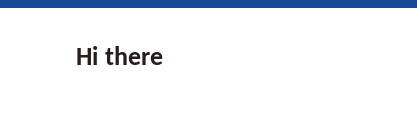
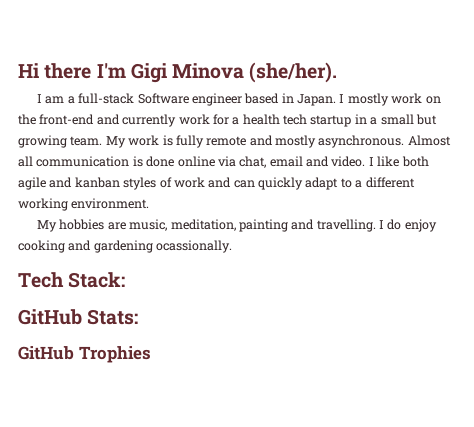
- Hi there
+ Hi there I'm Gigi Minova (she/her).
+ I am a full-stack Software engineer based in Japan. I mostly work on the front-end and currently work for a health tech startup in a small but growing team. My work is fully remote and mostly asynchronous. Almost all communication is done online via chat, email and video. I like both agile and kanban styles of work and can quickly adapt to a different working environment.
+ My hobbies are music, meditation, painting and travelling. I do enjoy cooking and gardening ocassionally.
+ Tech Stack:
+ GitHub Stats:
+ GitHub Trophies

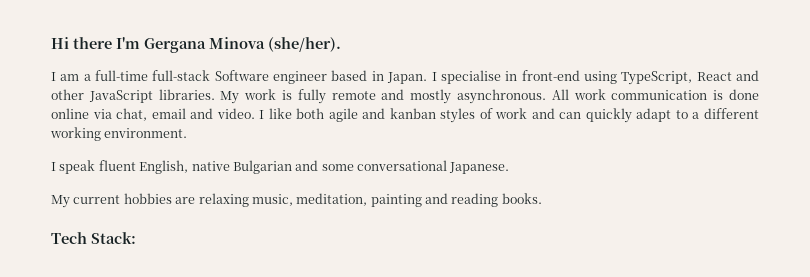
- Hi there I'm Gigi Minova (she/her).
+ Hi there I'm Gergana Minova (she/her).
- I am a full-stack Software engineer based in Japan.
+ I am a full-time full-stack Software engineer based in Japan.
- I mostly work on the front-end and currently work for a health tech startup in a small but growing team.
+ I specialise in front-end using TypeScript, React and other JavaScript libraries.
- Almost all communication is done online via chat, email and video.
+ All work communication is done online via chat, email and video.
- My hobbies are music, meditation, painting and travelling. I do enjoy cooking and gardening ocassionally.
+ I speak fluent English, native Bulgarian and some conversational Japanese.
+ My current hobbies are relaxing music, meditation, painting and reading books.
  Tech Stack:
- GitHub Stats:
- GitHub Trophies

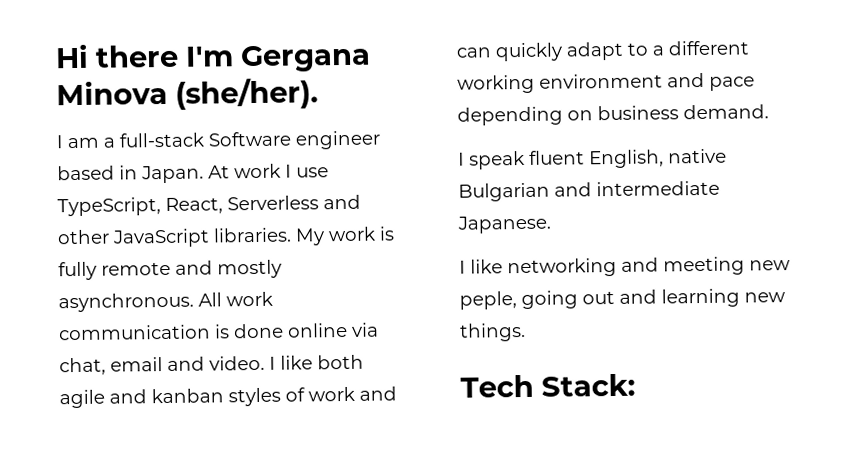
- I am a full-time full-stack Software engineer based in Japan.
+ I am a full-stack Software engineer based in Japan.
- I specialise in front-end using TypeScript, React and other JavaScript libraries.
+ At work I use TypeScript, React, Serverless and other JavaScript libraries.
- I like both agile and kanban styles of work and can quickly adapt to a different working environment.
+ I like both agile and kanban styles of work and can quickly adapt to a different working environment and pace depending on business demand.
- I speak fluent English, native Bulgarian and some conversational Japanese.
+ I speak fluent English, native Bulgarian and intermediate Japanese.
- My current hobbies are relaxing music, meditation, painting and reading books.
+ I like networking and meeting new peple, going out and learning new things.

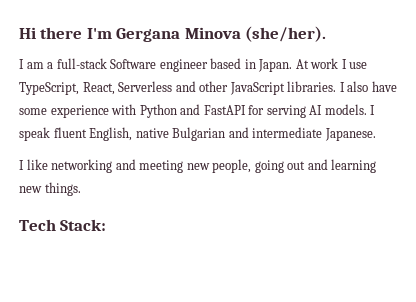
- My work is fully remote and mostly asynchronous. All work communication is done online via chat, email and video. I like both agile and kanban styles of work and can quickly adapt to a different working environment and pace depending on business demand.
- I speak fluent English, native Bulgarian and intermediate Japanese.
+ I also have some experience with Python and FastAPI for serving AI models. I speak fluent English, native Bulgarian and intermediate Japanese.
- I like networking and meeting new peple, going out and learning new things.
+ I like networking and meeting new people, going out and learning new things.

